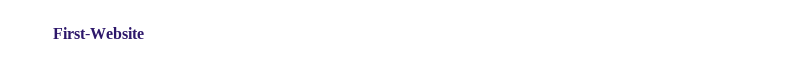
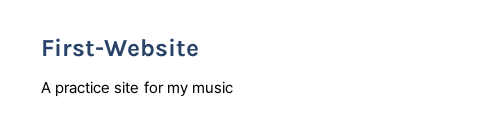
+ A practice site for my music

